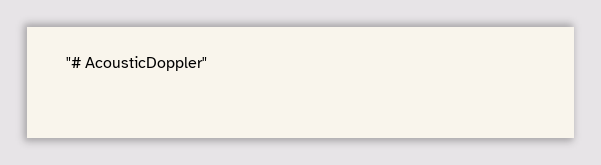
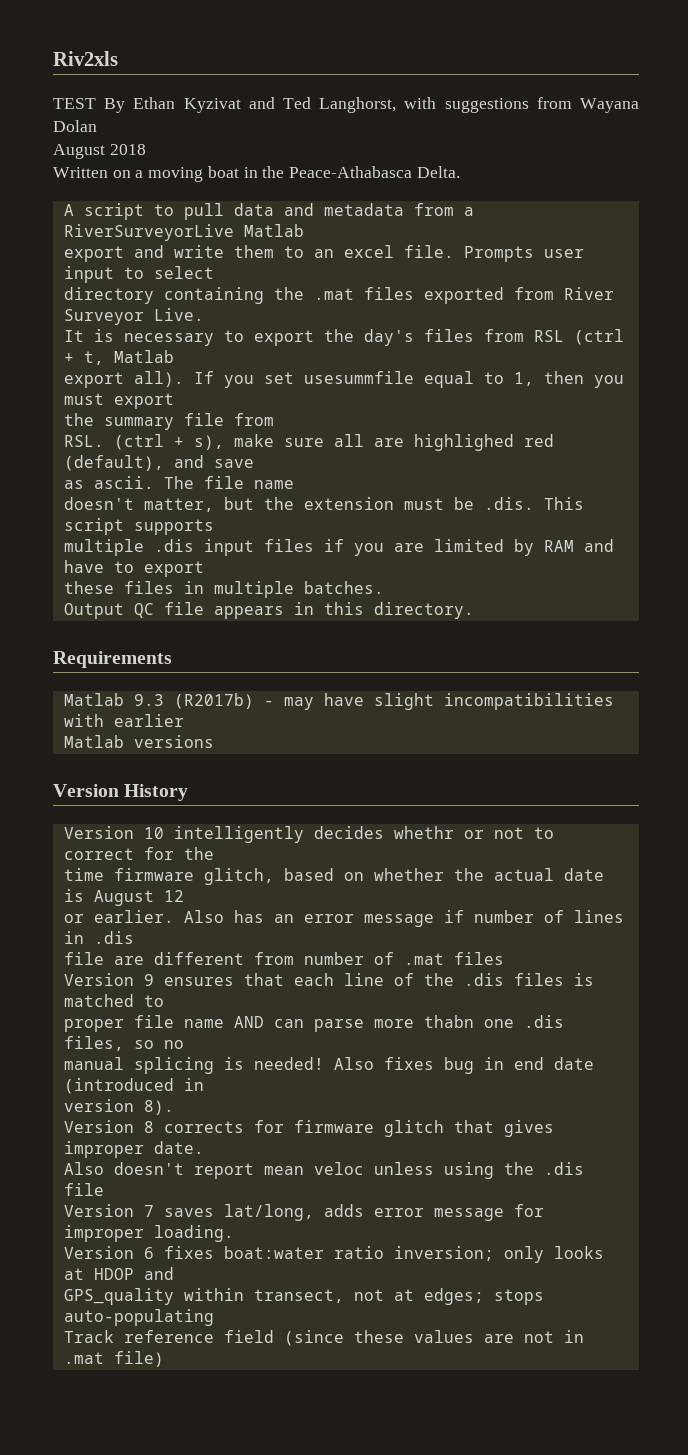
- "# AcousticDoppler"
+ Riv2xls
+ TEST By Ethan Kyzivat and Ted Langhorst, with suggestions from Wayana Dolan
+ August 2018
+ Written on a moving boat in the Peace-Athabasca Delta.
+ A script to pull data and metadata from a RiverSurveyorLive Matlab
+ export and write them to an excel file. Prompts user input to select
+ directory containing the .mat files exported from River Surveyor Live.
+ It is necessary to export the day's files from RSL (ctrl + t, Matlab
+ export all). If you set usesummfile equal to 1, then you must export
+ the summary file from
+ RSL. (ctrl + s), make sure all are highlighed red (default), and save
+ as ascii. The file name
+ doesn't matter, but the extension must be .dis. This script supports
+ multiple .dis input files if you are limited by RAM and have to export
+ these files in multiple batches.
+ Output QC file appears in this directory.
+ Requirements
+ Matlab 9.3 (R2017b) - may have slight incompatibilities with earlier
+ Matlab versions
+ Version History
+ Version 10 intelligently decides whethr or not to correct for the
+ time firmware glitch, based on whether the actual date is August 12
+ or earlier. Also has an error message if number of lines in .dis
+ file are different from number of .mat files
+ Version 9 ensures that each line of the .dis files is matched to
+ proper file name AND can parse more thabn one .dis files, so no
+ manual splicing is needed! Also fixes bug in end date (introduced in
+ version 8).
+ Version 8 corrects for firmware glitch that gives improper date.
+ Also doesn't report mean veloc unless using the .dis file
+ Version 7 saves lat/long, adds error message for improper loading.
+ Version 6 fixes boat:water ratio inversion; only looks at HDOP and
+ GPS_quality within transect, not at edges; stops auto-populating
+ Track reference field (since these values are not in .mat file)

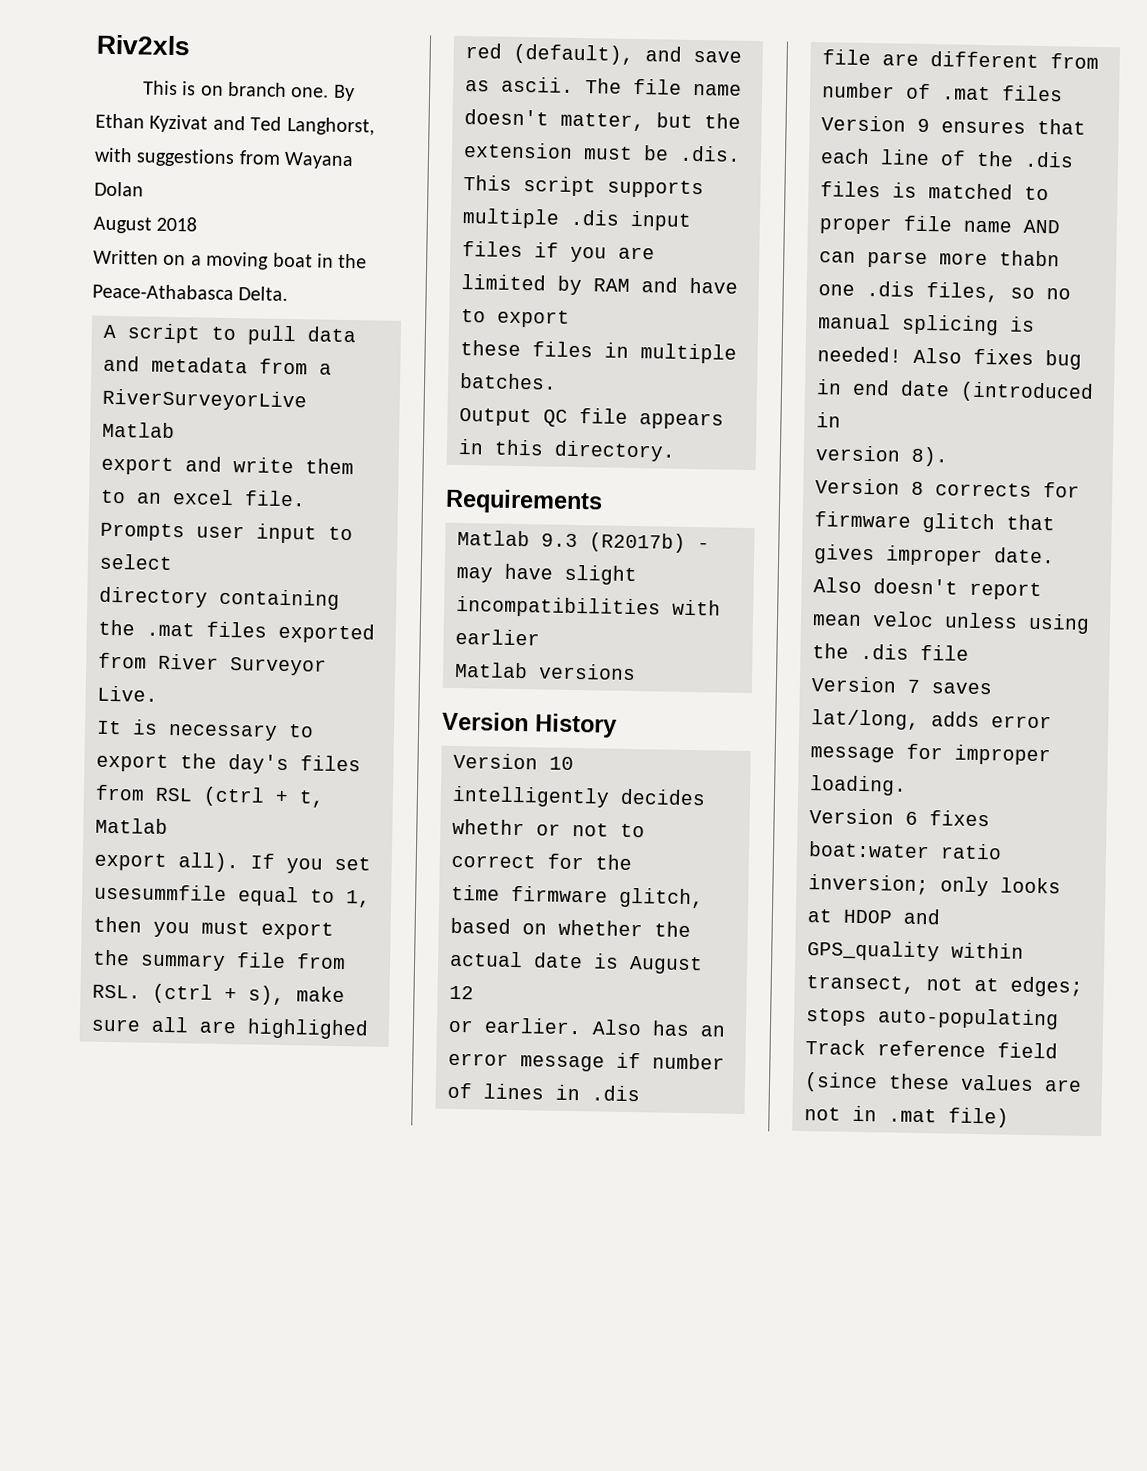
- TEST By Ethan Kyzivat and Ted Langhorst, with suggestions from Wayana Dolan
+ This is on branch one. By Ethan Kyzivat and Ted Langhorst, with suggestions from Wayana Dolan

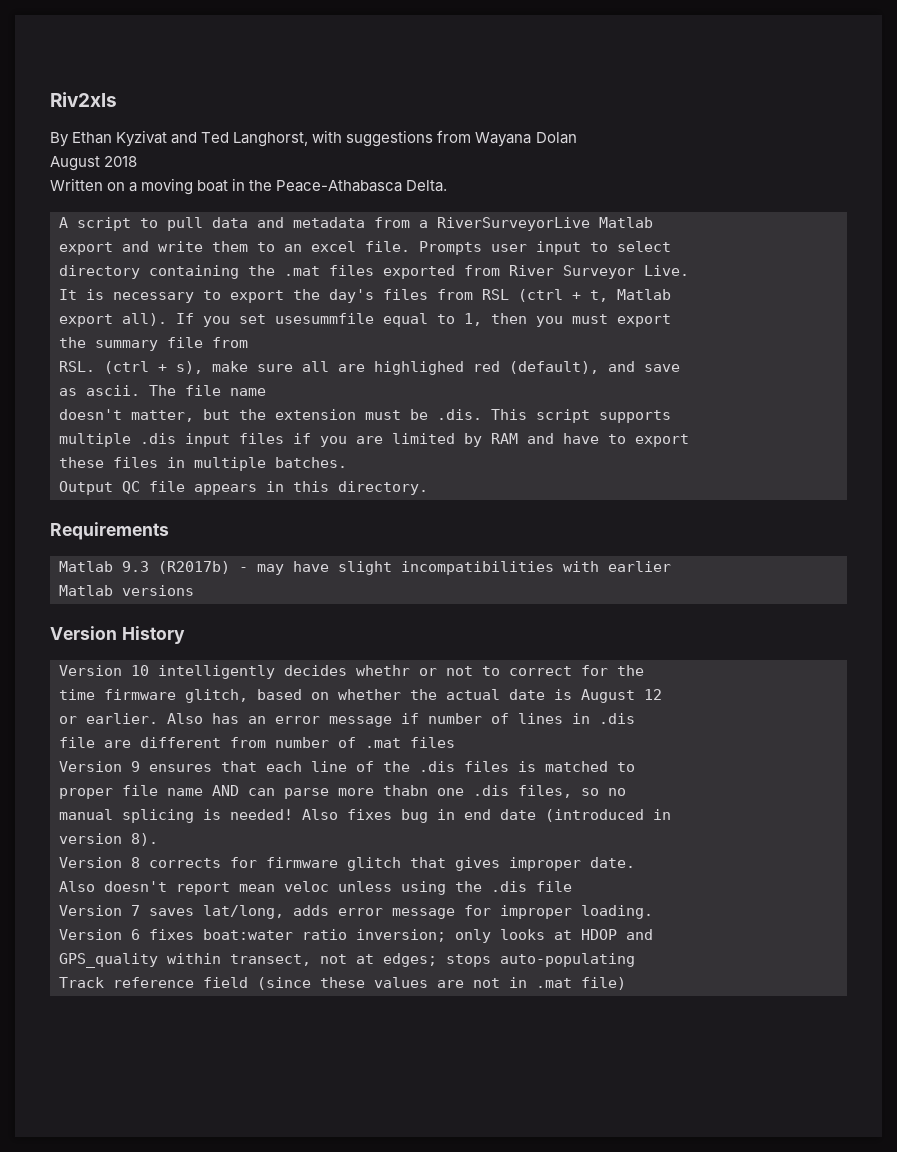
- This is on branch one.

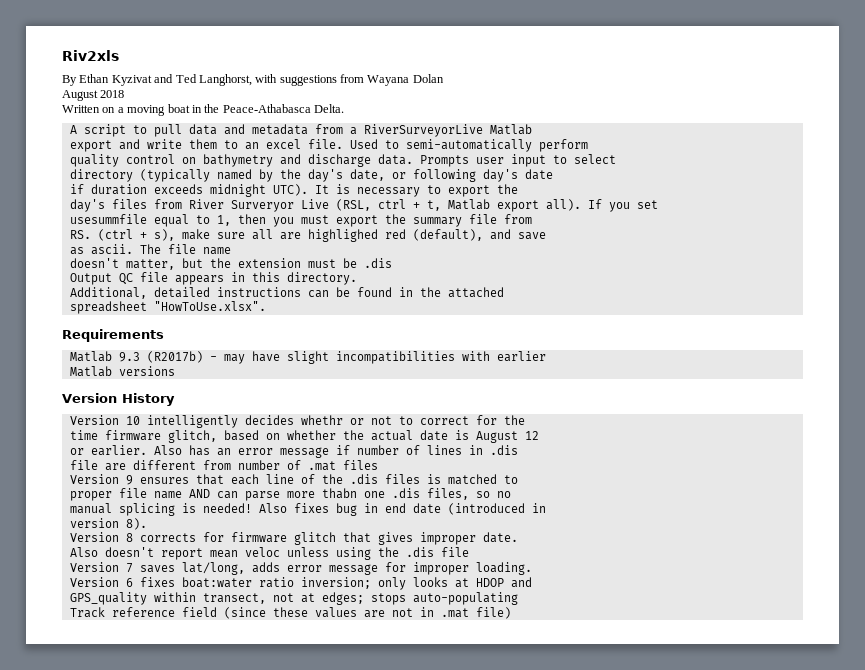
+ Used to semi-automatically perform
+ quality control on bathymetry and discharge data.
- directory containing the .mat files exported from River Surveyor Live.
- It is necessary to export the day's files from RSL (ctrl + t, Matlab
- export all).
+ directory (typically named by the day's date, or following day's date
+ if duration exceeds midnight UTC). It is necessary to export the
+ day's files from River Surveryor Live (RSL, ctrl + t, Matlab export all).
- If you set usesummfile equal to 1, then you must export
- the summary file from
+ If you set
+ usesummfile equal to 1, then you must export the summary file from
- RSL. (ctrl + s), make sure all are highlighed red (default), and save
+ RS. (ctrl + s), make sure all are highlighed red (default), and save
- doesn't matter, but the extension must be .dis. This script supports
- multiple .dis input files if you are limited by RAM and have to export
- these files in multiple batches.
+ doesn't matter, but the extension must be .dis
+ Additional, detailed instructions can be found in the attached
+ spreadsheet "HowToUse.xlsx".

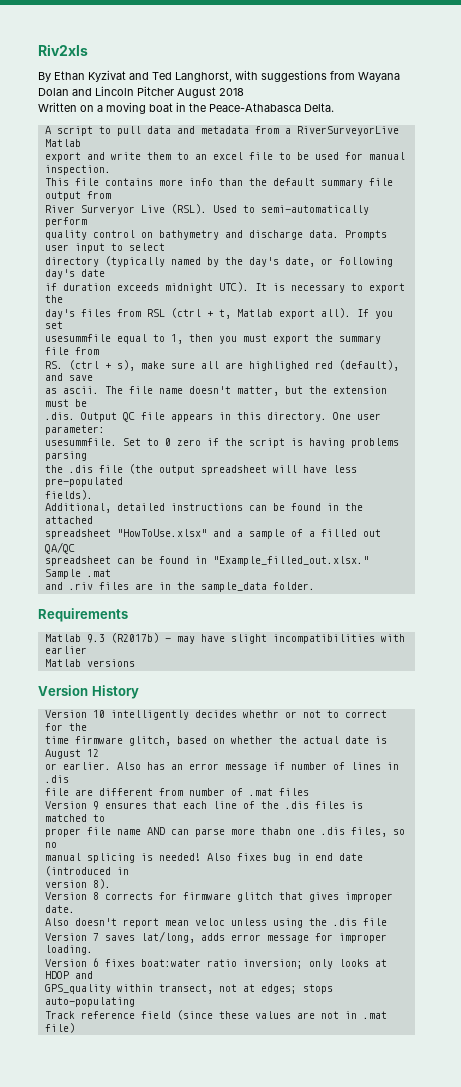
- By Ethan Kyzivat and Ted Langhorst, with suggestions from Wayana Dolan
- August 2018
+ By Ethan Kyzivat and Ted Langhorst, with suggestions from Wayana Dolan and Lincoln Pitcher August 2018
- export and write them to an excel file.
+ export and write them to an excel file to be used for manual inspection.
+ This file contains more info than the default summary file output from
+ River Surveryor Live (RSL).
- day's files from River Surveryor Live (RSL, ctrl + t, Matlab export all).
+ day's files from RSL (ctrl + t, Matlab export all).
- The file name
- doesn't matter, but the extension must be .dis
- Output QC file appears in this directory.
+ The file name doesn't matter, but the extension must be
+ .dis. Output QC file appears in this directory. One user parameter:
+ usesummfile. Set to 0 zero if the script is having problems parsing
+ the .dis file (the output spreadsheet will have less pre-populated
+ fields).
- spreadsheet "HowToUse.xlsx".
+ spreadsheet "HowToUse.xlsx" and a sample of a filled out QA/QC
+ spreadsheet can be found in "Example_filled_out.xlsx." Sample .mat
+ and .riv files are in the sample_data folder.

